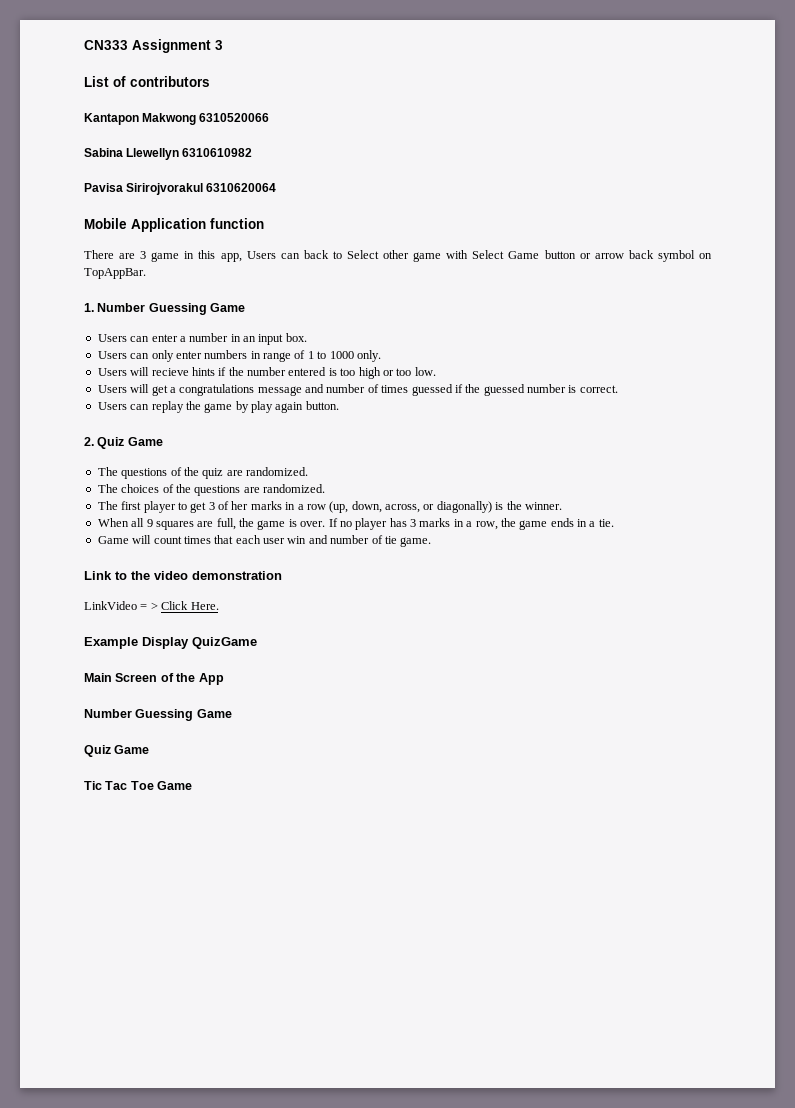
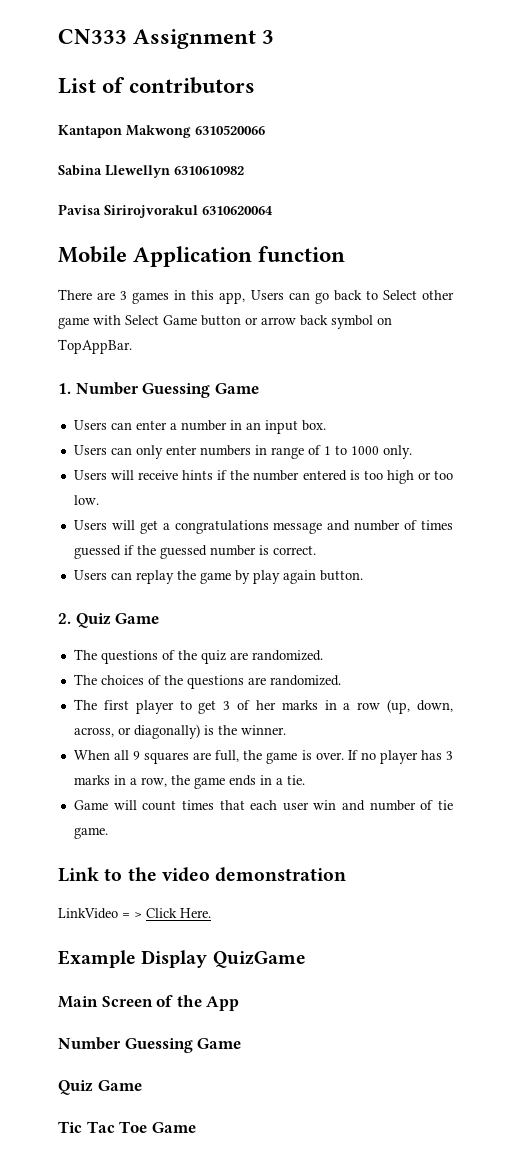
- There are 3 game in this app, Users can back to Select other game with Select Game button or arrow back symbol on TopAppBar.
+ There are 3 games in this app, Users can go back to Select other game with Select Game button or arrow back symbol on TopAppBar.
- Users will recieve hints if the number entered is too high or too low.
+ Users will receive hints if the number entered is too high or too low.

